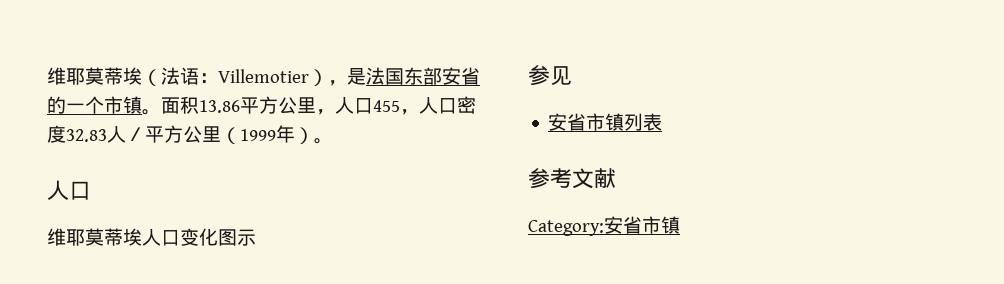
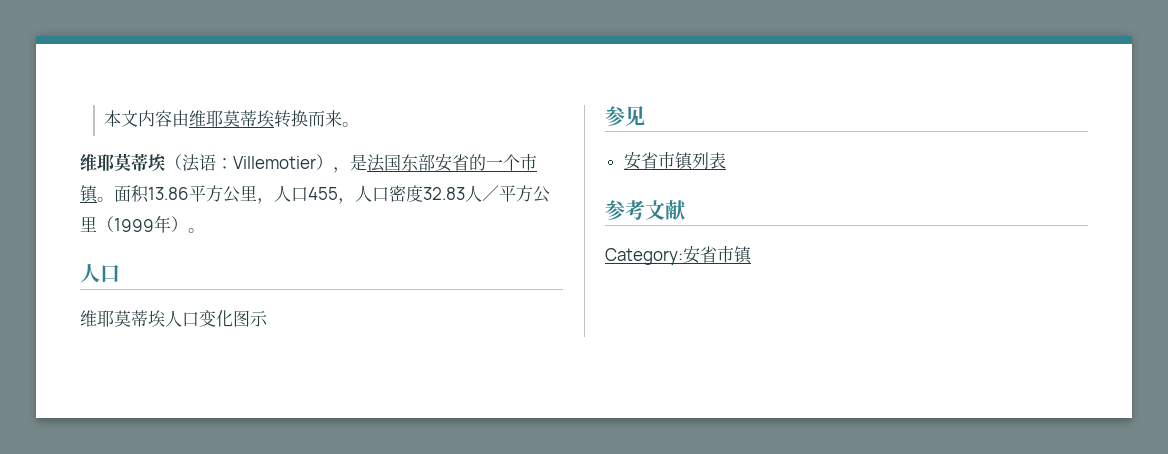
+ 本文内容由维耶莫蒂埃转换而来。

